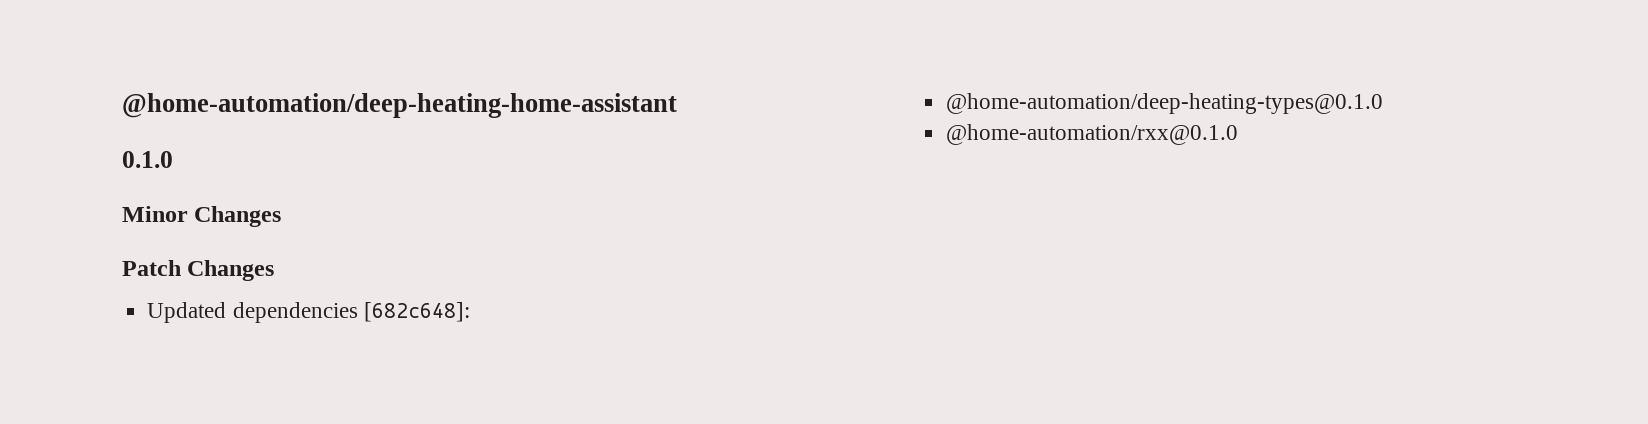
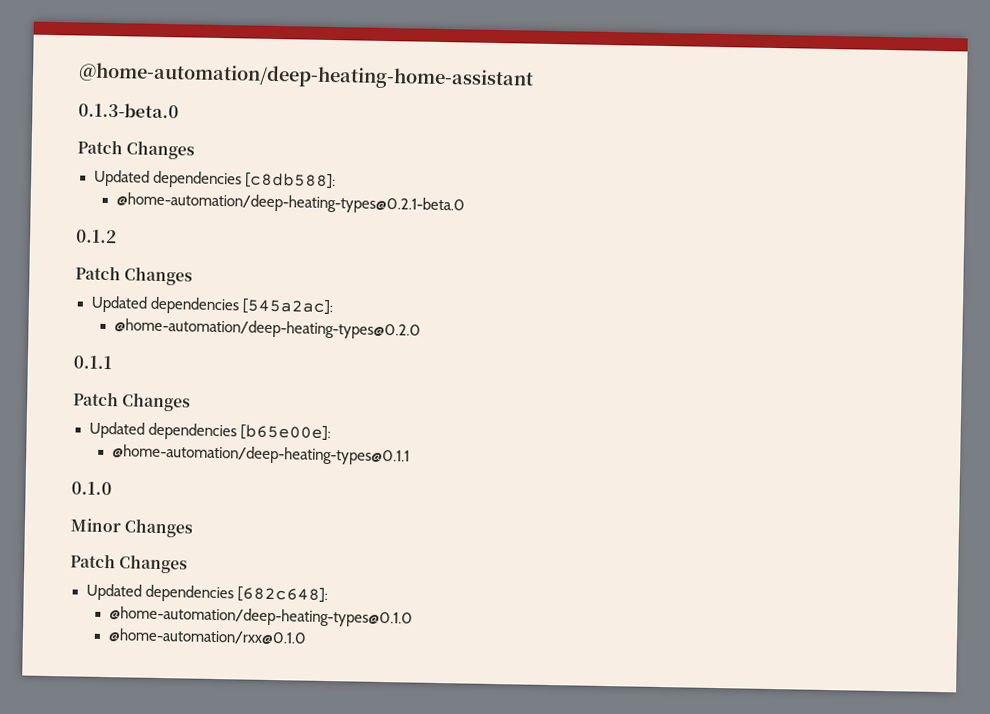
+ 0.1.3-beta.0
+ Patch Changes
+ Updated dependencies [c8db588]:
+ @home-automation/deep-heating-types@0.2.1-beta.0
+ 0.1.2
+ Patch Changes
+ Updated dependencies [545a2ac]:
+ @home-automation/deep-heating-types@0.2.0
+ 0.1.1
+ Patch Changes
+ Updated dependencies [b65e00e]:
+ @home-automation/deep-heating-types@0.1.1

